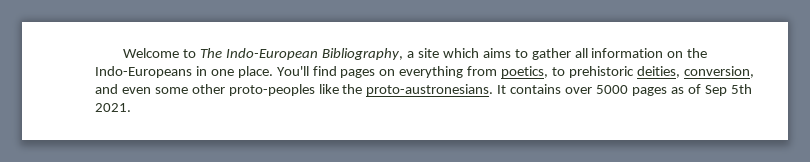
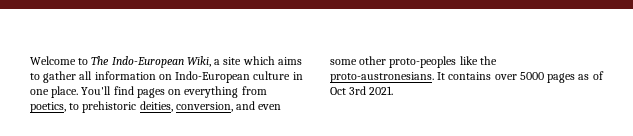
- Welcome to The Indo-European Bibliography, a site which aims to gather all information on the Indo-Europeans in one place.
+ Welcome to The Indo-European Wiki, a site which aims to gather all information on Indo-European culture in one place.
- It contains over 5000 pages as of Sep 5th 2021.
+ It contains over 5000 pages as of Oct 3rd 2021.

